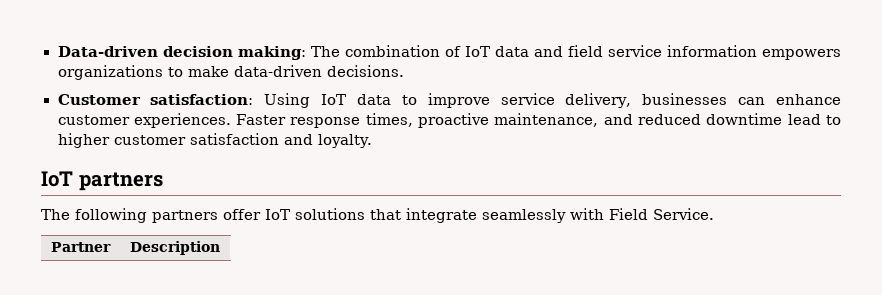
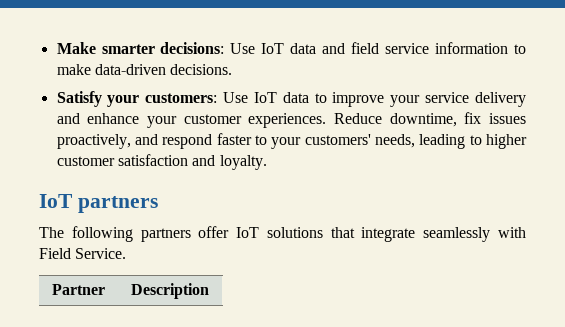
- Data-driven decision making: The combination of IoT data and field service information empowers organizations to make data-driven decisions.
+ Make smarter decisions: Use IoT data and field service information to make data-driven decisions.
- Customer satisfaction: Using IoT data to improve service delivery, businesses can enhance customer experiences. Faster response times, proactive maintenance, and reduced downtime lead to higher customer satisfaction and loyalty.
+ Satisfy your customers: Use IoT data to improve your service delivery and enhance your customer experiences. Reduce downtime, fix issues proactively, and respond faster to your customers' needs, leading to higher customer satisfaction and loyalty.

